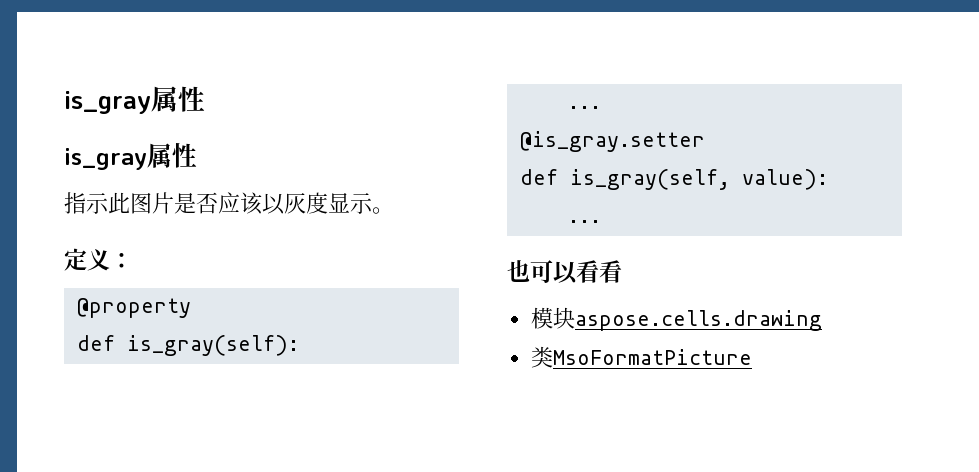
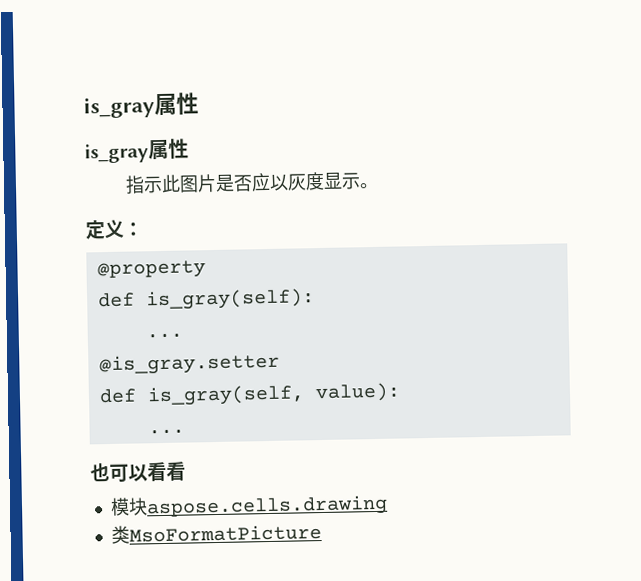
- 指示此图片是否应该以灰度显示。
+ 指示此图片是否应以灰度显示。

